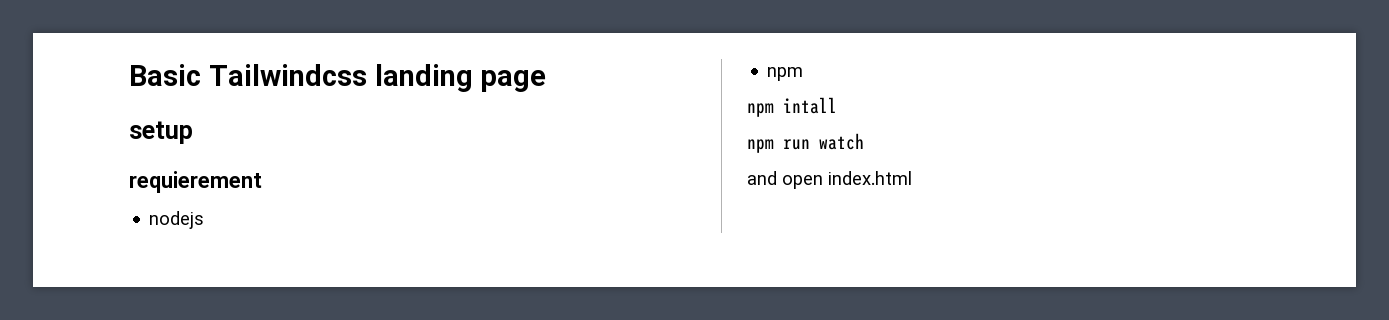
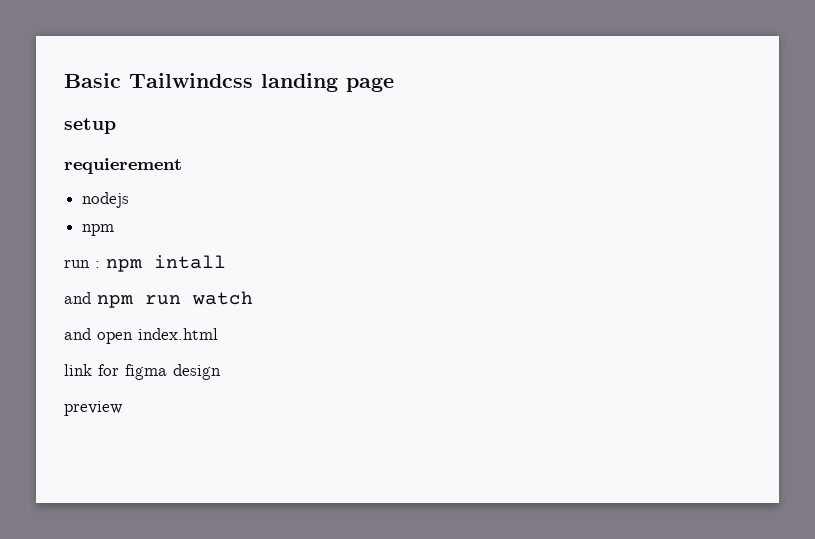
- npm intall
+ run : npm intall
- npm run watch
+ and npm run watch
+ link for figma design
+ preview

